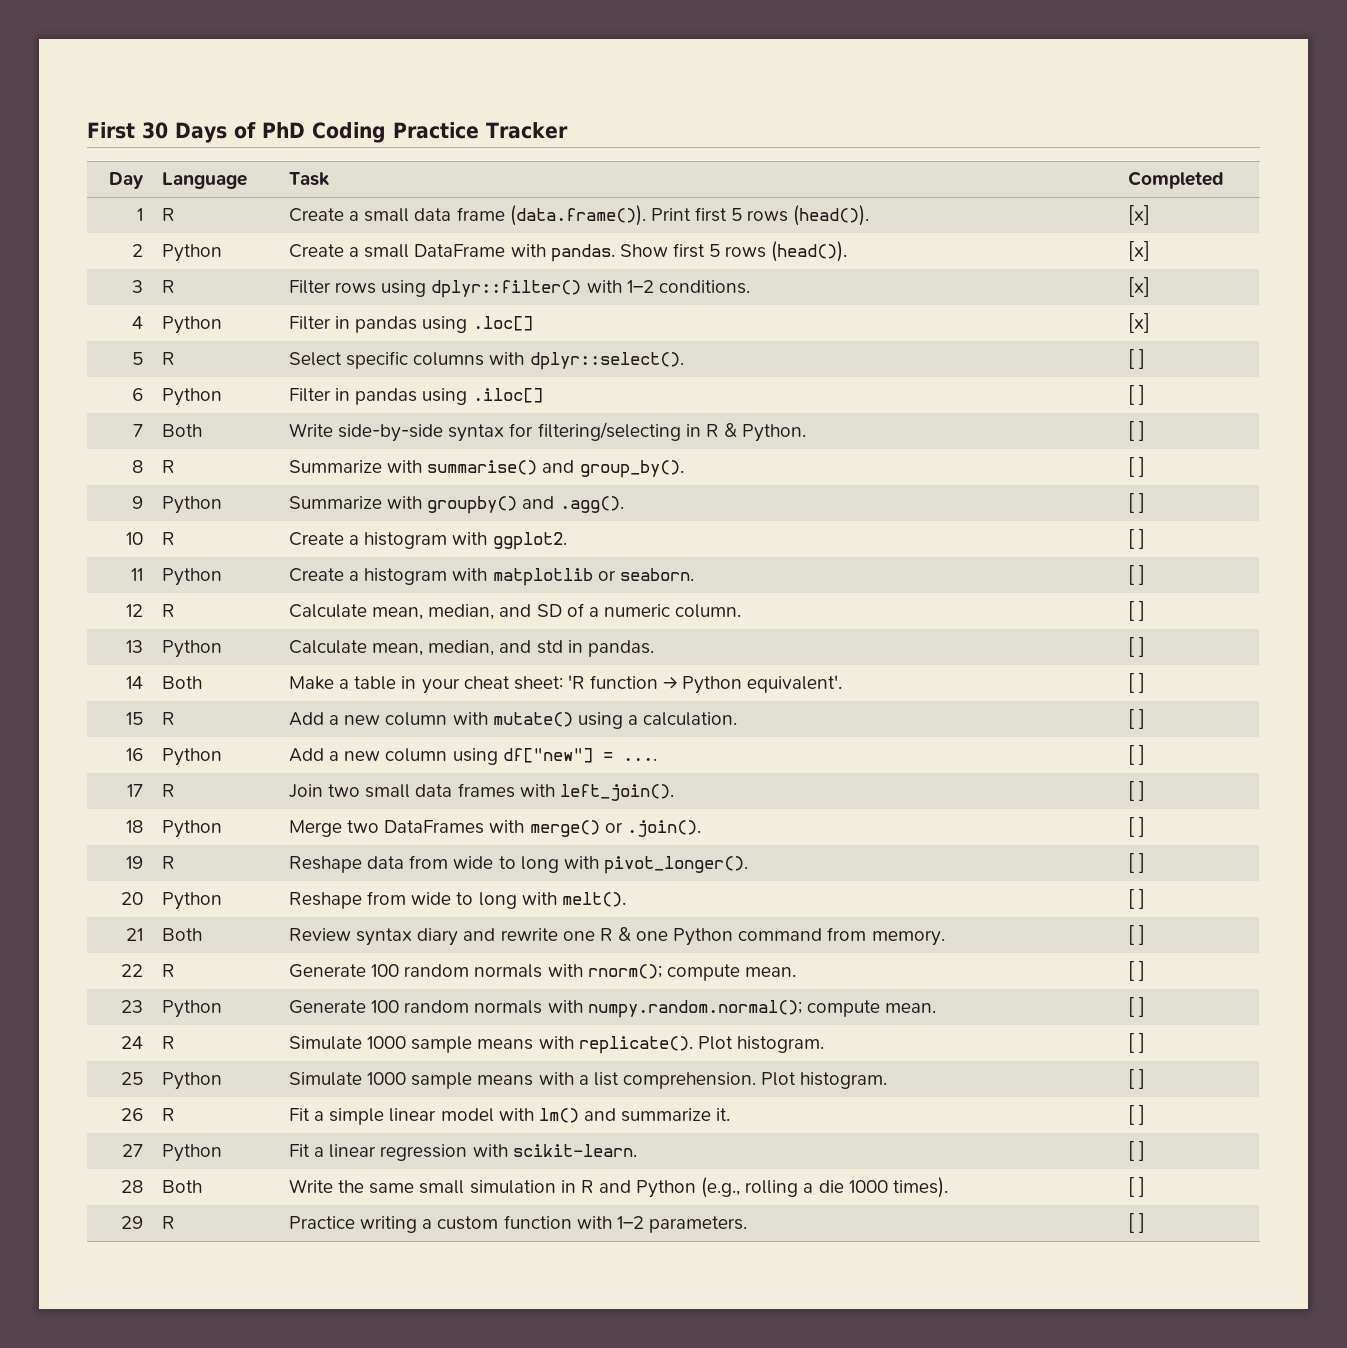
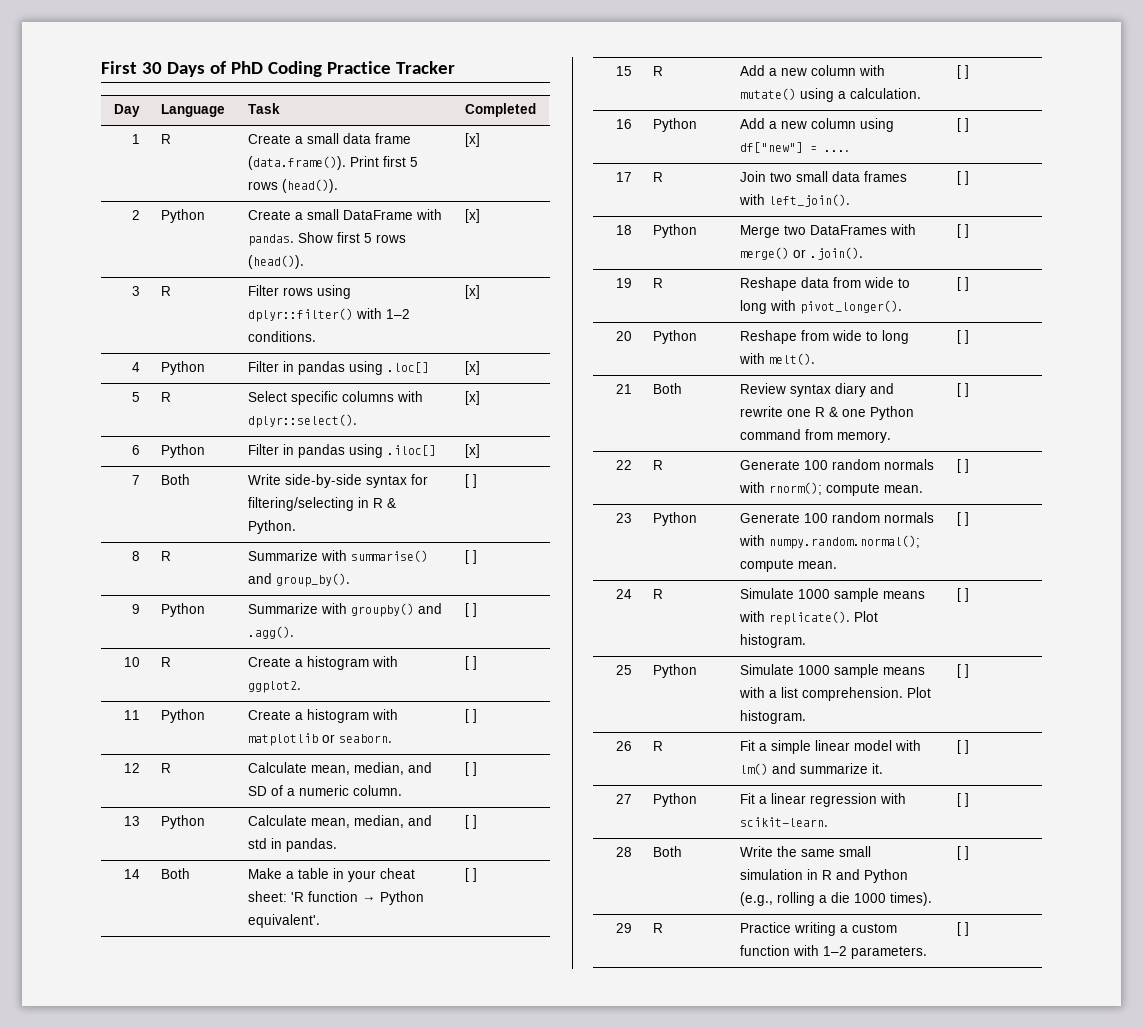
- 5 | R | Select specific columns with dplyr::select(). | [ ]
+ 5 | R | Select specific columns with dplyr::select(). | [x]
- 6 | Python | Filter in pandas using .iloc[] | [ ]
+ 6 | Python | Filter in pandas using .iloc[] | [x]

